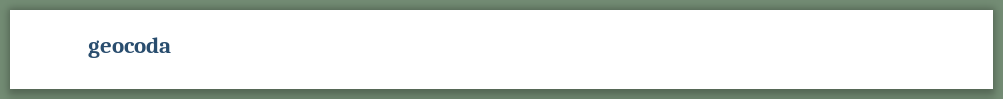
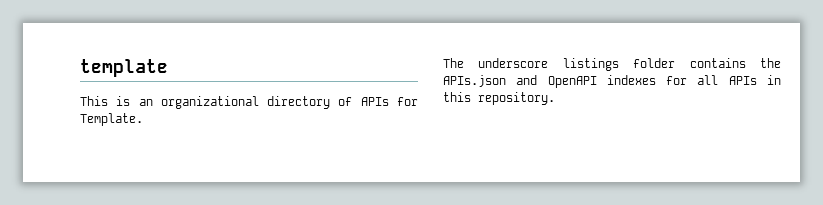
- geocoda
+ template
+ This is an organizational directory of APIs for Template.
+ The underscore listings folder contains the APIs.json and OpenAPI indexes for all APIs in this repository.

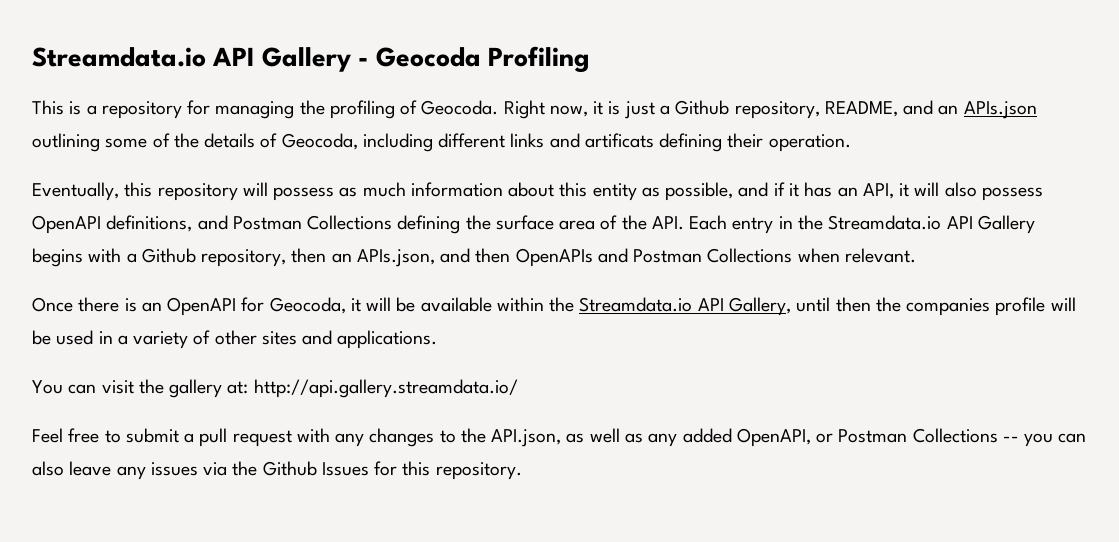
- template
- This is an organizational directory of APIs for Template.
- The underscore listings folder contains the APIs.json and OpenAPI indexes for all APIs in this repository.
+ Streamdata.io API Gallery - Geocoda Profiling
+ This is a repository for managing the profiling of Geocoda. Right now, it is just a Github repository, README, and an APIs.json outlining some of the details of Geocoda, including different links and artificats defining their operation.
+ Eventually, this repository will possess as much information about this entity as possible, and if it has an API, it will also possess OpenAPI definitions, and Postman Collections defining the surface area of the API. Each entry in the Streamdata.io API Gallery begins with a Github repository, then an APIs.json, and then OpenAPIs and Postman Collections when relevant.
+ Once there is an OpenAPI for Geocoda, it will be available within the Streamdata.io API Gallery, until then the companies profile will be used in a variety of other sites and applications.
+ You can visit the gallery at: http://api.gallery.streamdata.io/
+ Feel free to submit a pull request with any changes to the API.json, as well as any added OpenAPI, or Postman Collections -- you can also leave any issues via the Github Issues for this repository.

